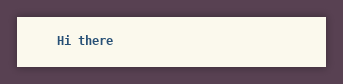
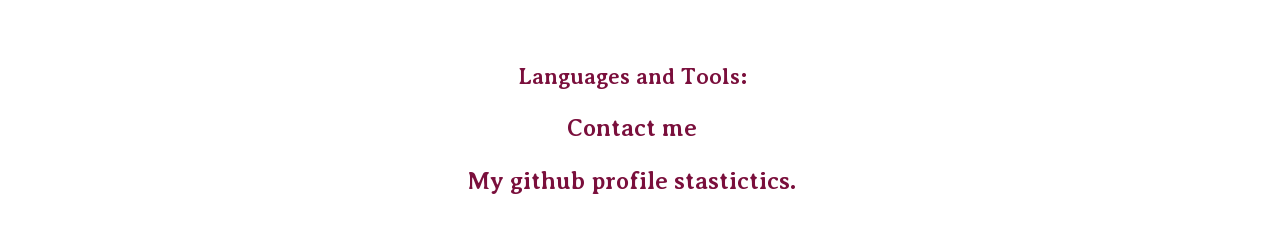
- Hi there
+ Languages and Tools:
+ Contact me
+ My github profile stastictics.

